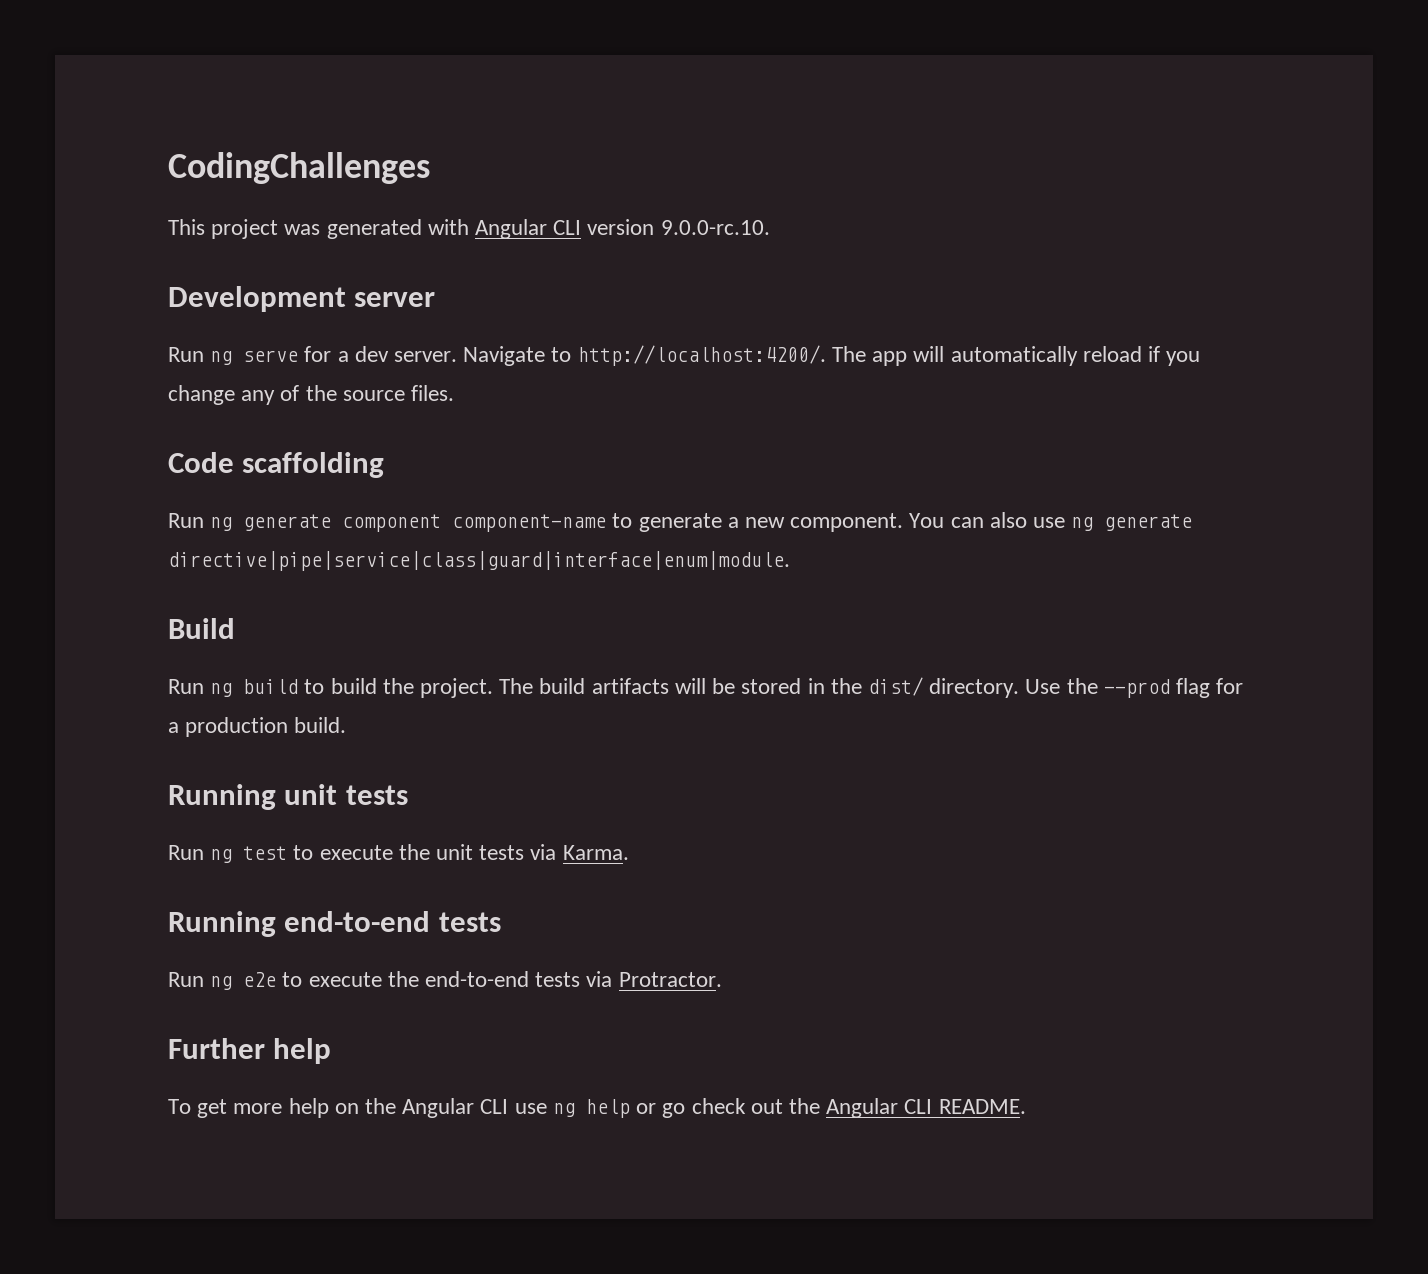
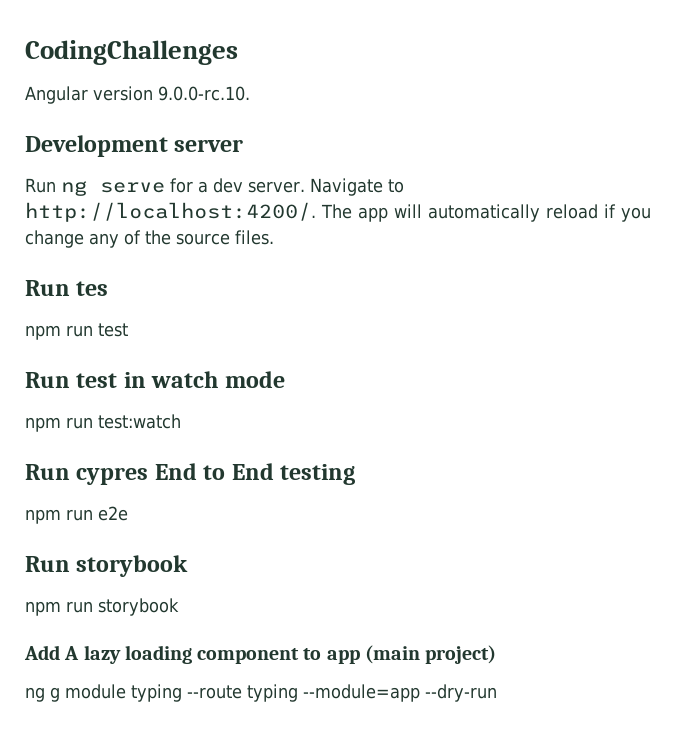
- This project was generated with Angular CLI version 9.0.0-rc.10.
+ Angular version 9.0.0-rc.10.
- Code scaffolding
- Run ng generate component component-name to generate a new component. You can also use ng generate directive|pipe|service|class|guard|interface|enum|module.
- Build
- Run ng build to build the project. The build artifacts will be stored in the dist/ directory. Use the --prod flag for a production build.
- Running unit tests
- Run ng test to execute the unit tests via Karma.
- Running end-to-end tests
- Run ng e2e to execute the end-to-end tests via Protractor.
- Further help
- To get more help on the Angular CLI use ng help or go check out the Angular CLI README.
+ Run tes
+ npm run test
+ Run test in watch mode
+ npm run test:watch
+ Run cypres End to End testing
+ npm run e2e
+ Run storybook
+ npm run storybook
+ Add A lazy loading component to app (main project)
+ ng g module typing --route typing --module=app --dry-run

